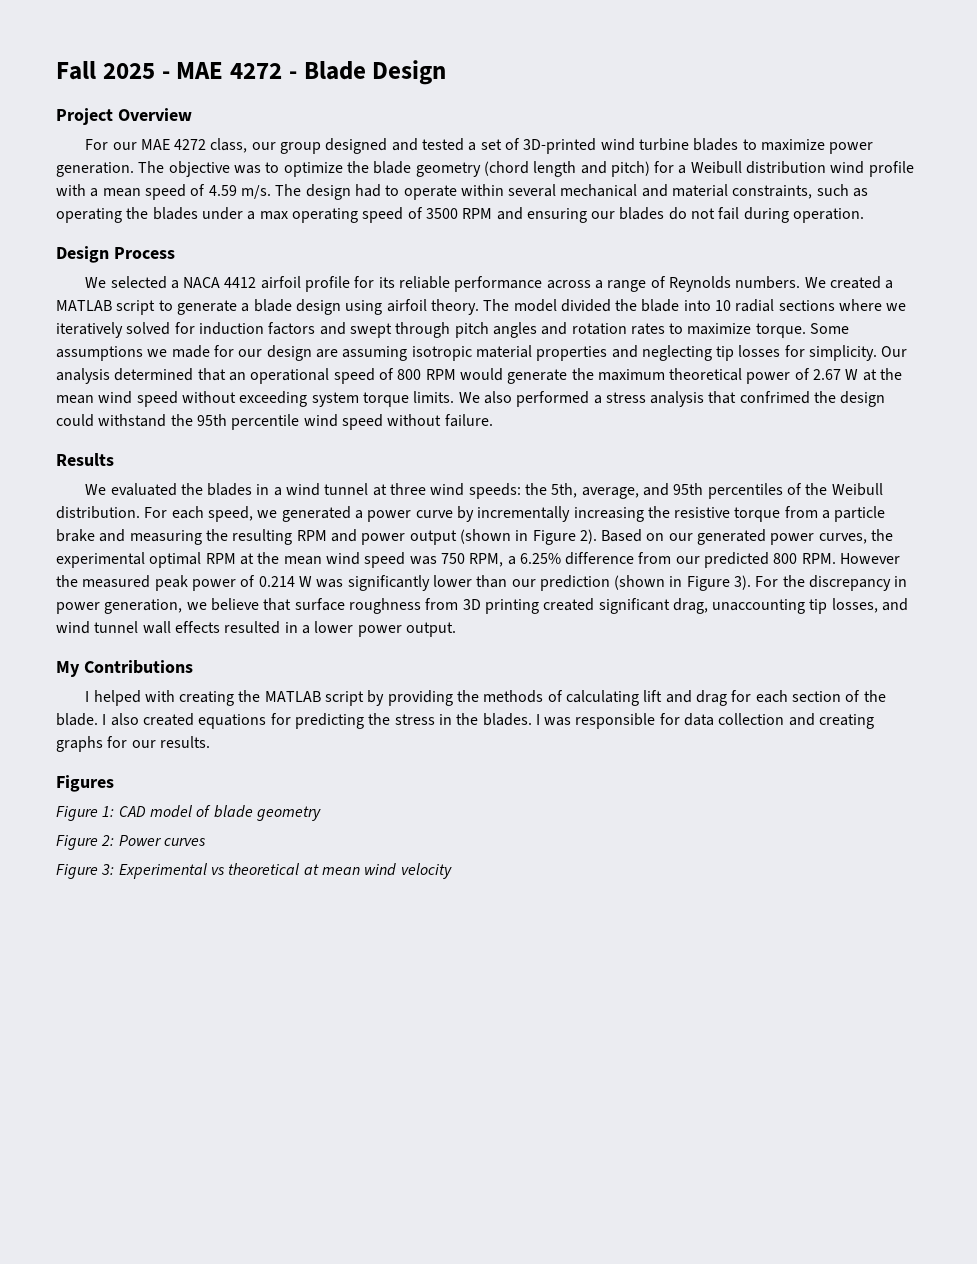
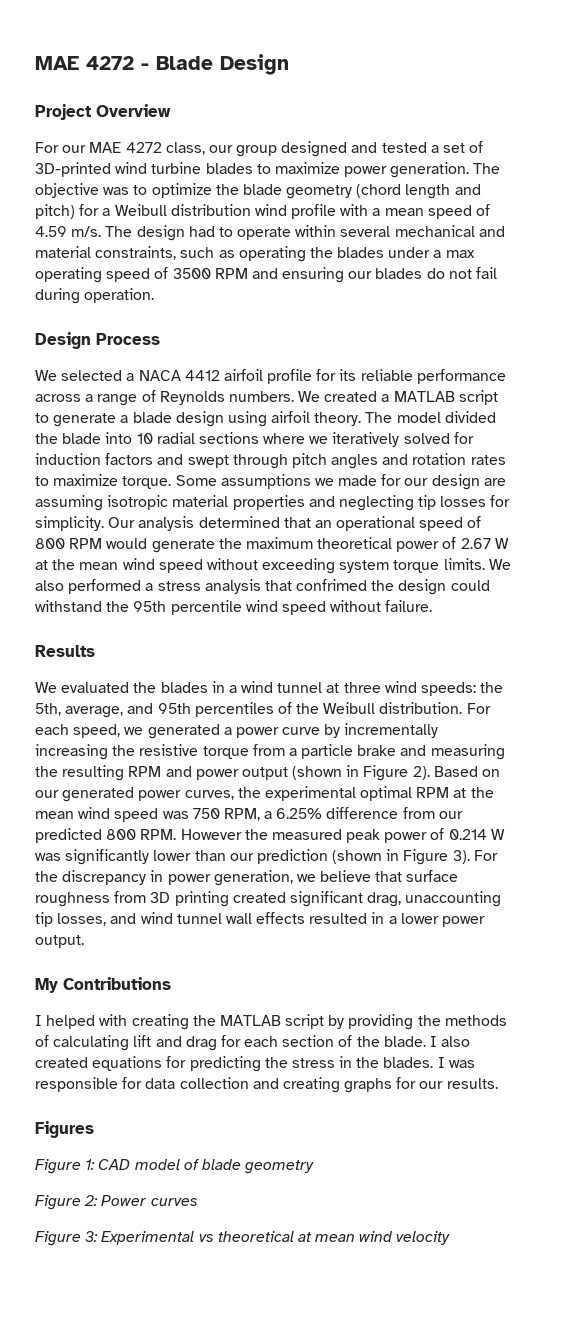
- Fall 2025 - MAE 4272 - Blade Design
+ MAE 4272 - Blade Design

